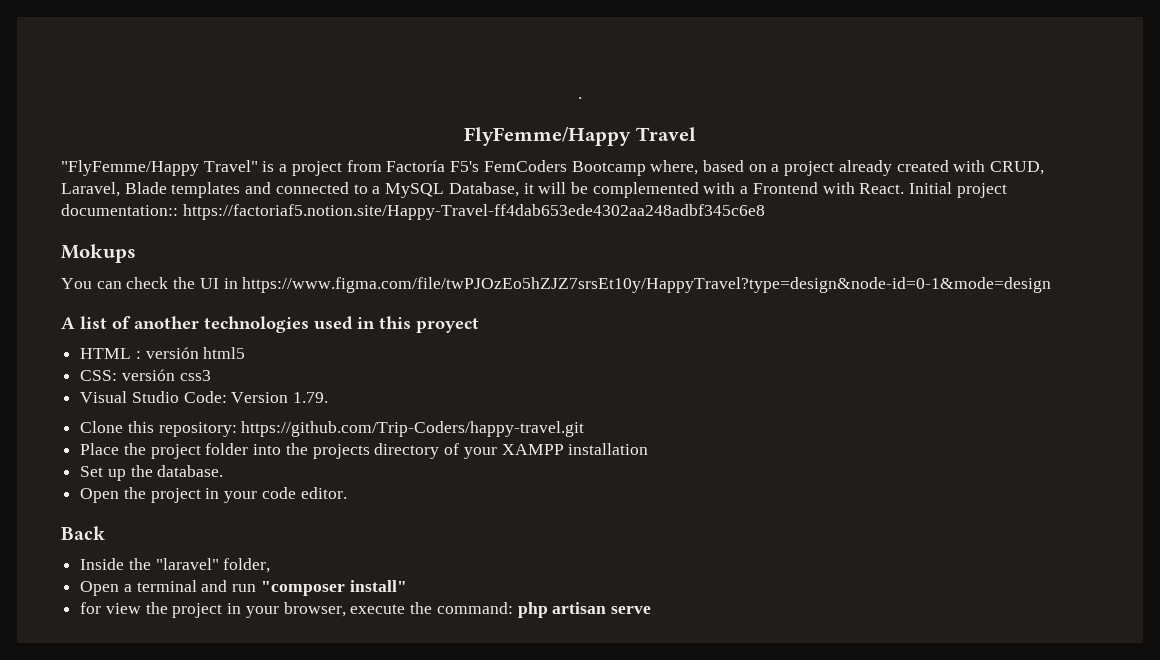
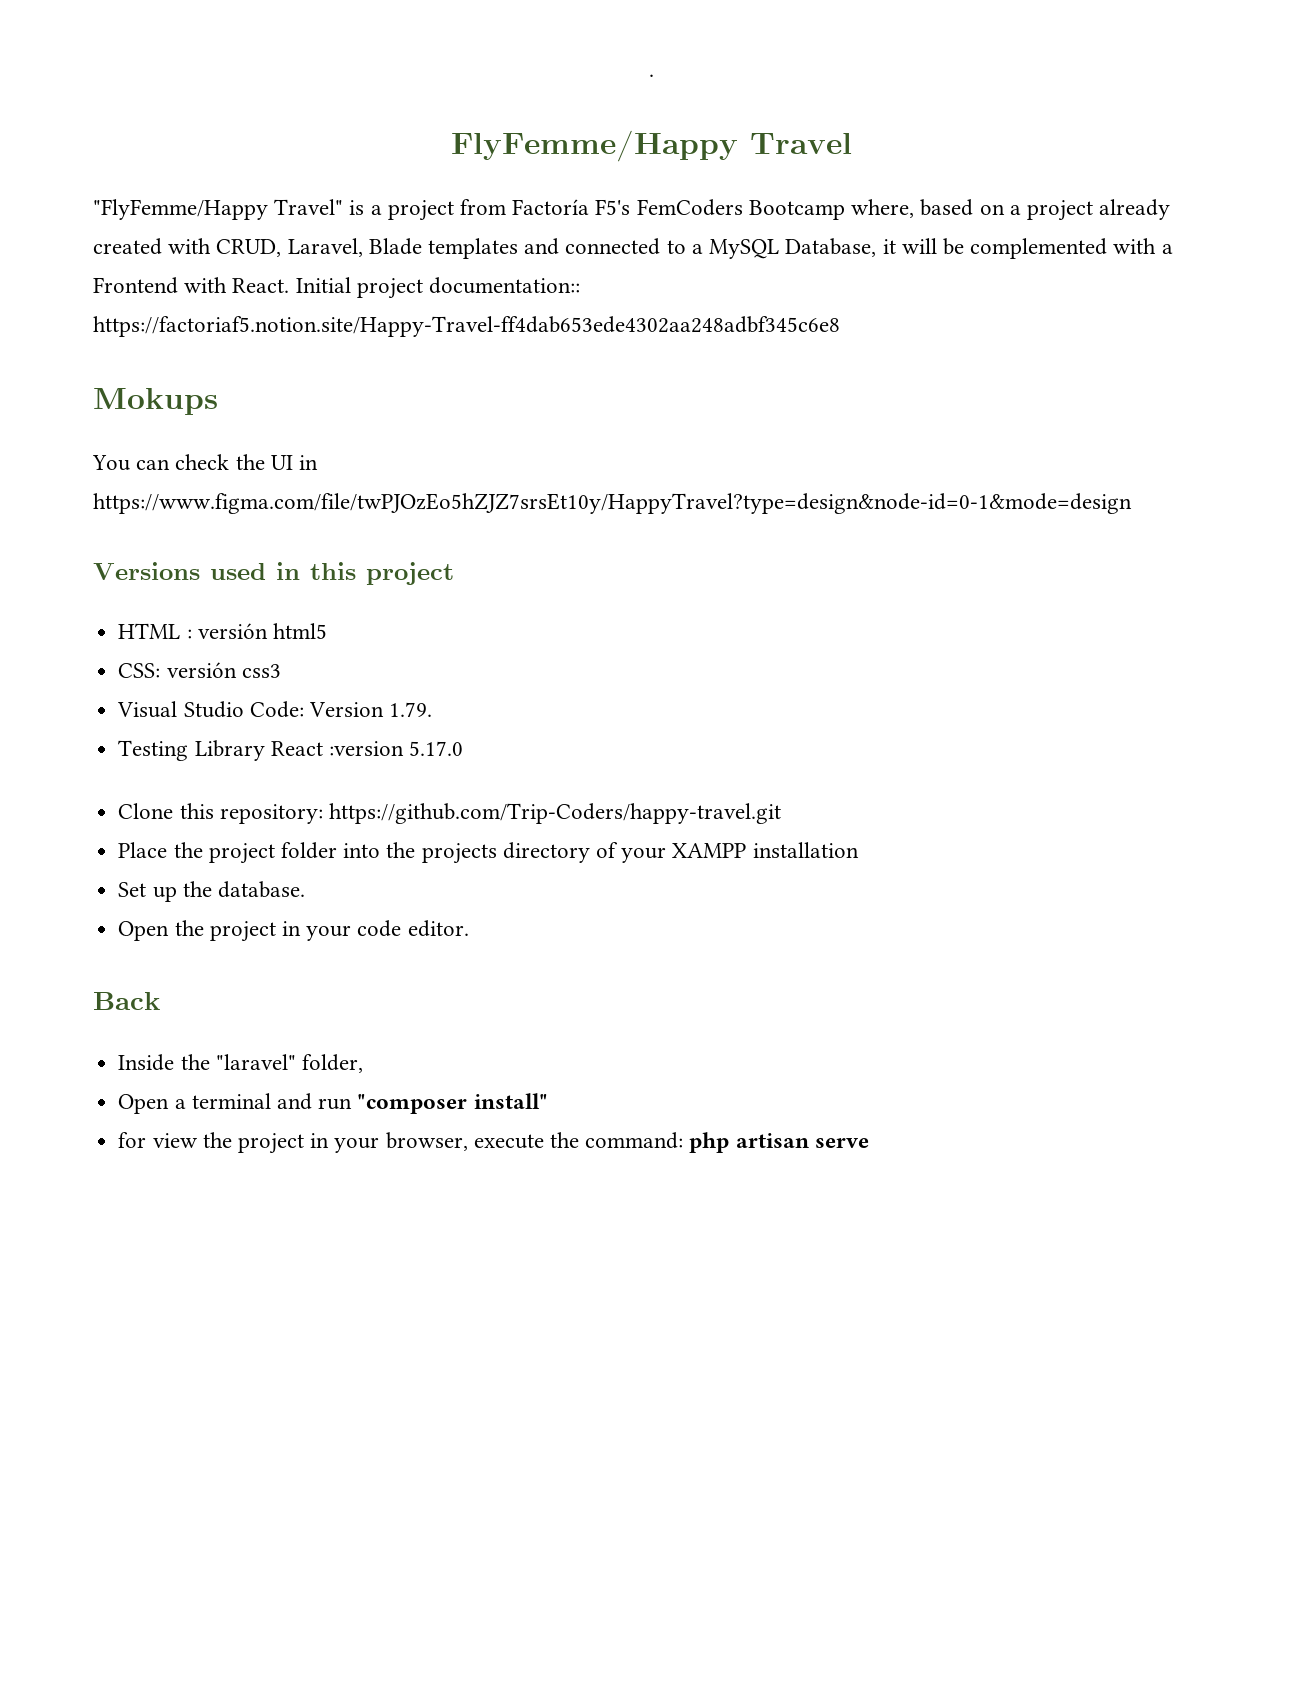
- A list of another technologies used in this proyect
+ Versions used in this project
+ Testing Library React :version 5.17.0

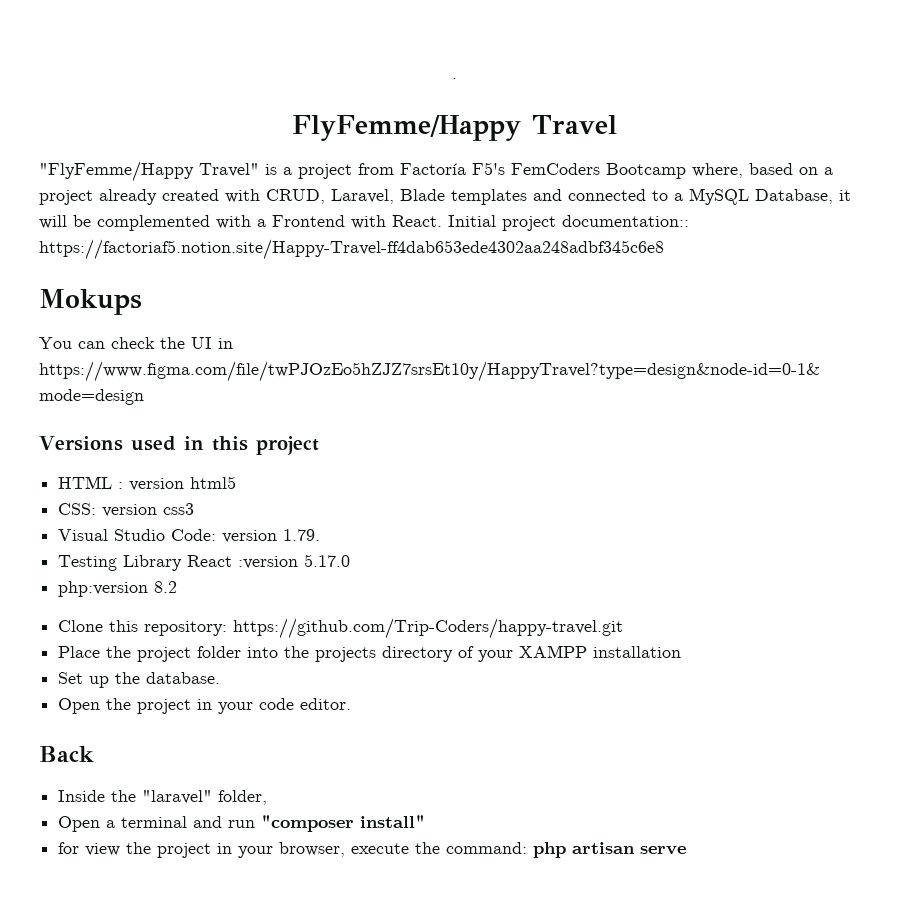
- HTML : versión html5
+ HTML : version html5
- CSS: versión css3
+ CSS: version css3
- Visual Studio Code: Version 1.79.
+ Visual Studio Code: version 1.79.
+ php:version 8.2

